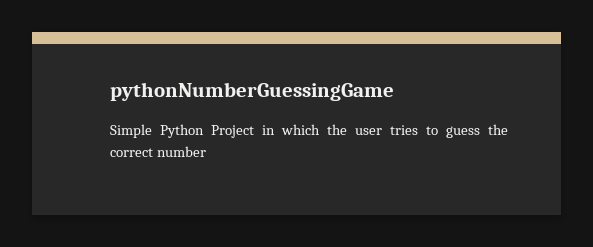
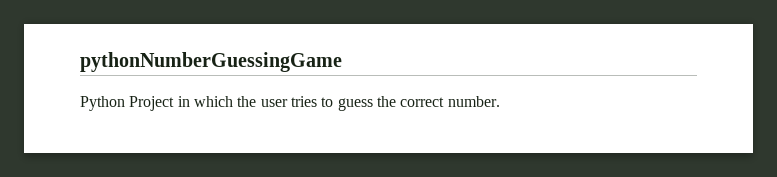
- Simple Python Project in which the user tries to guess the correct number
+ Python Project in which the user tries to guess the correct number.

